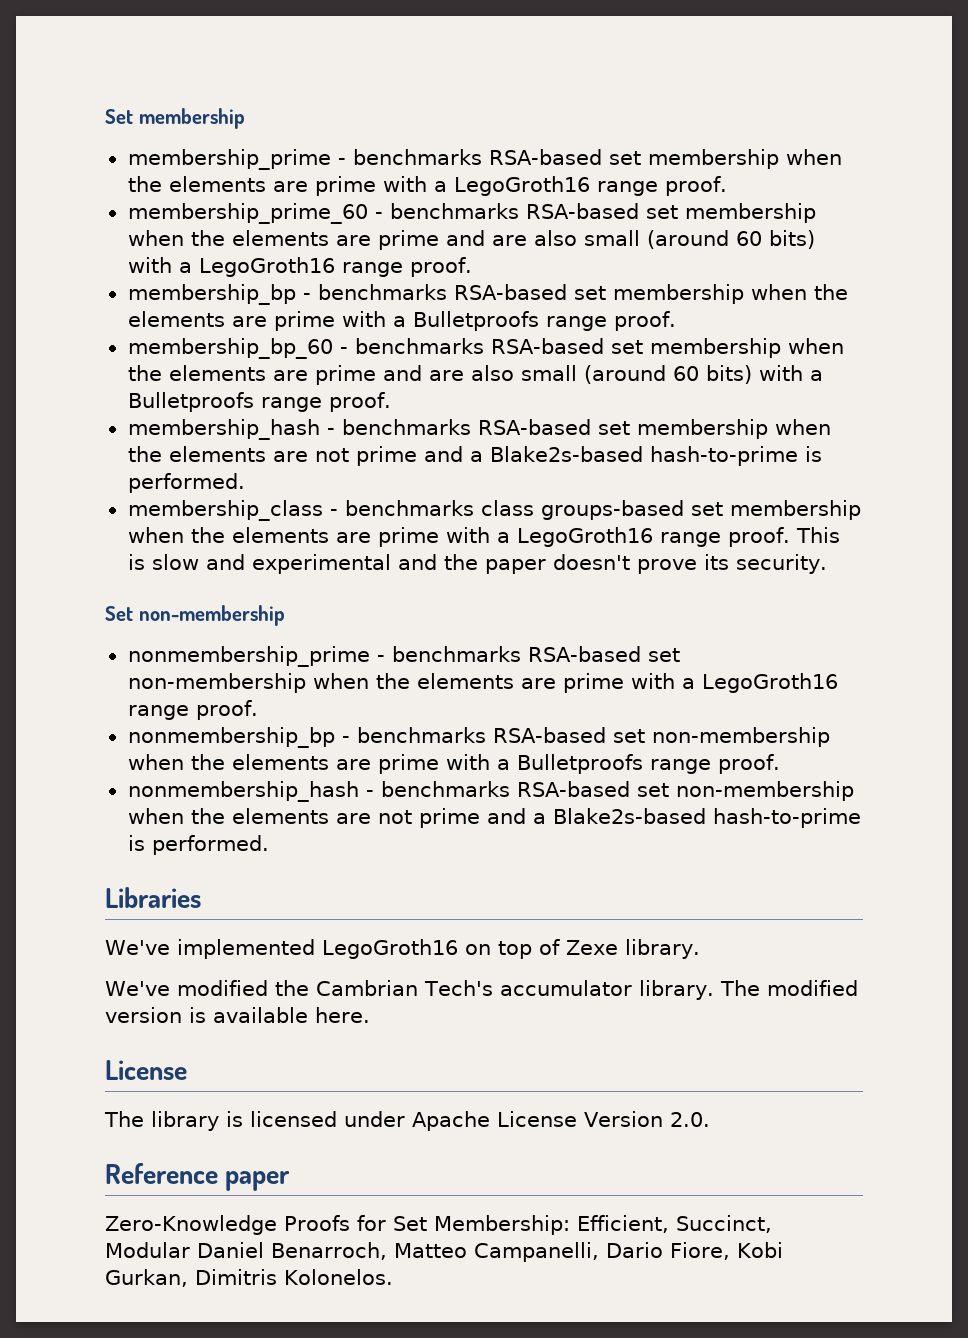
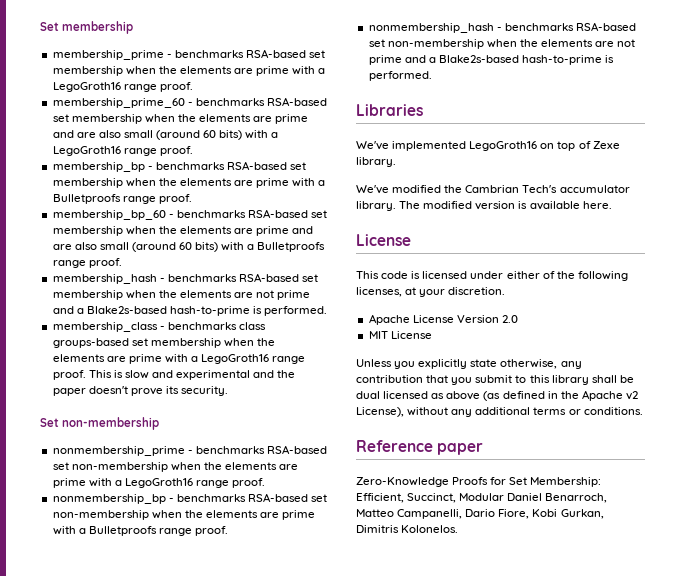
- The library is licensed under Apache License Version 2.0.
+ This code is licensed under either of the following licenses, at your discretion.
+ Apache License Version 2.0
+ MIT License
+ Unless you explicitly state otherwise, any contribution that you submit to this library shall be dual licensed as above (as defined in the Apache v2 License), without any additional terms or conditions.

